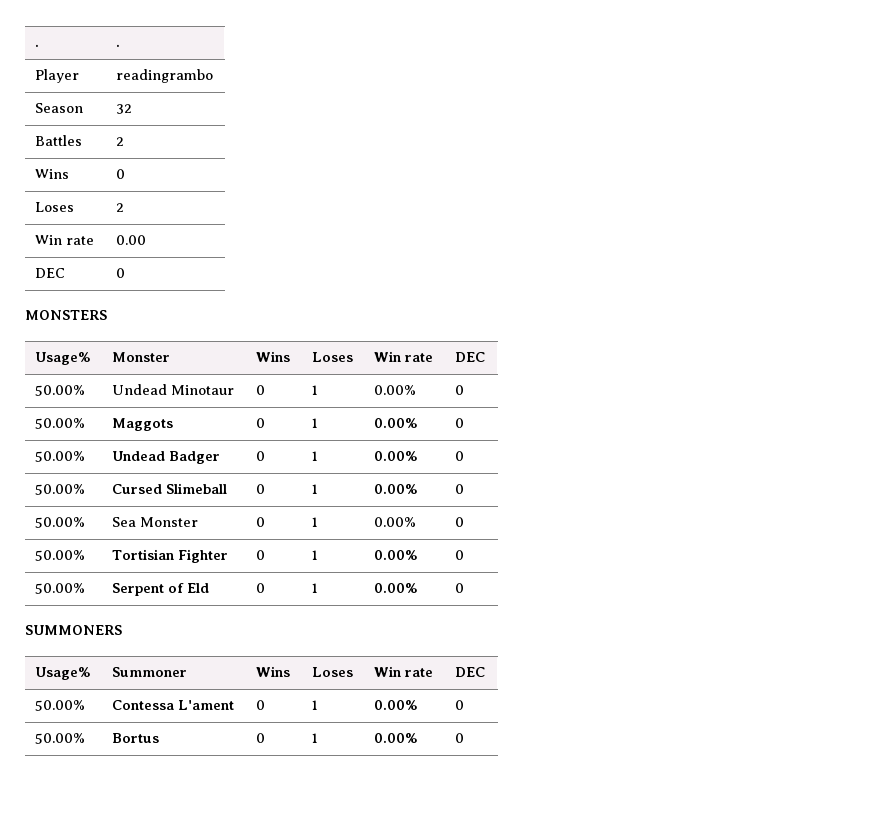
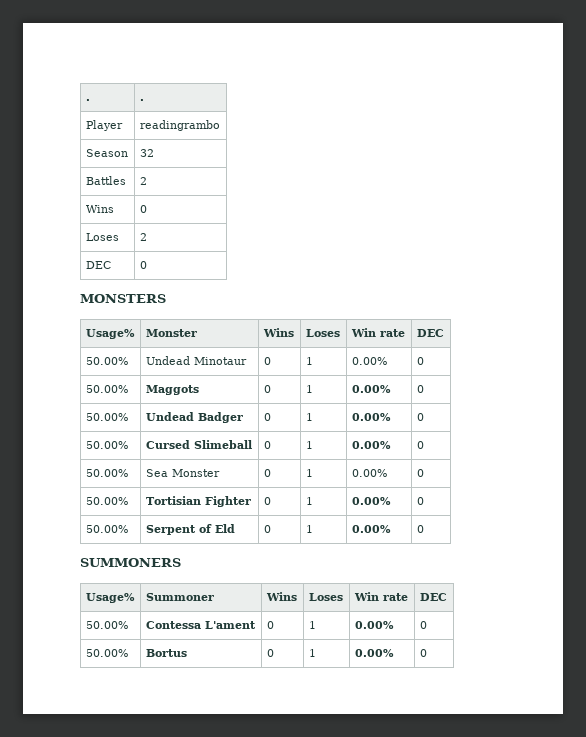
- Win rate | 0.00

